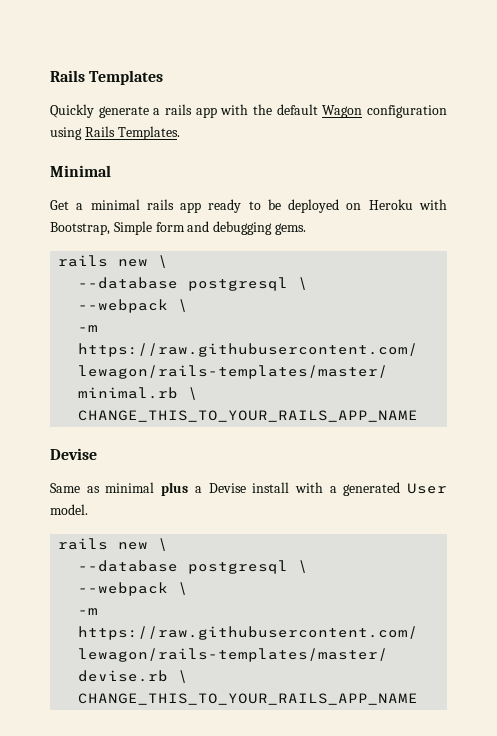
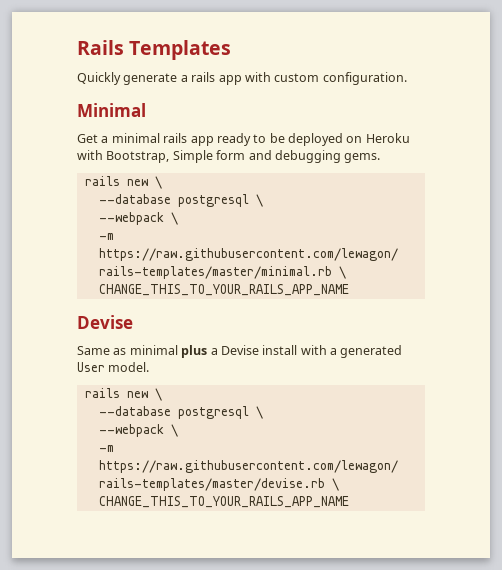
- Quickly generate a rails app with the default Wagon configuration using Rails Templates.
+ Quickly generate a rails app with custom configuration.

